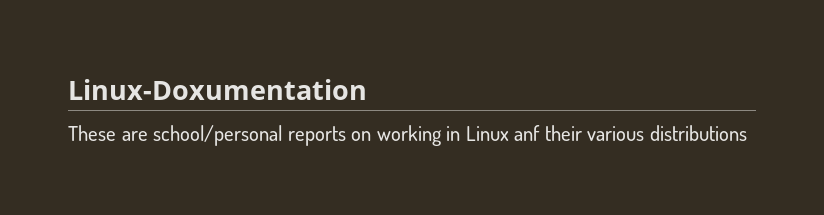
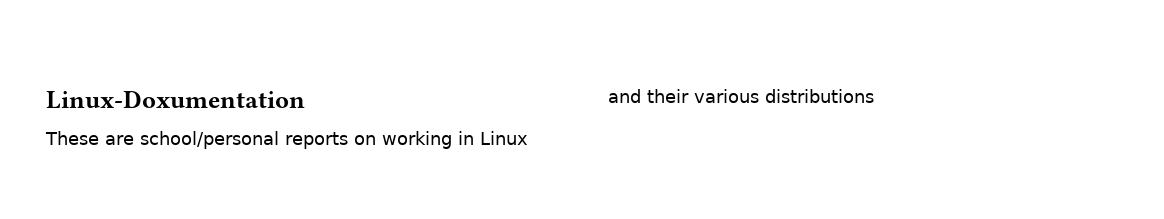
- These are school/personal reports on working in Linux anf their various distributions
+ These are school/personal reports on working in Linux and their various distributions

